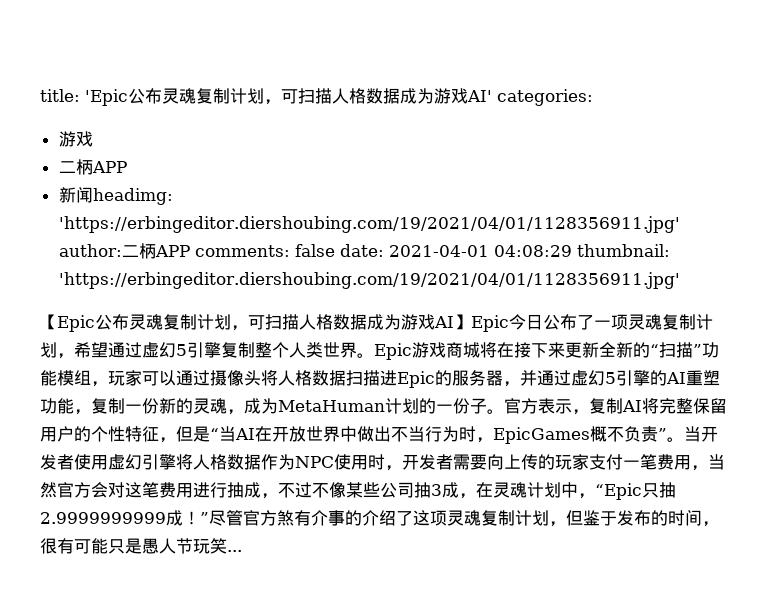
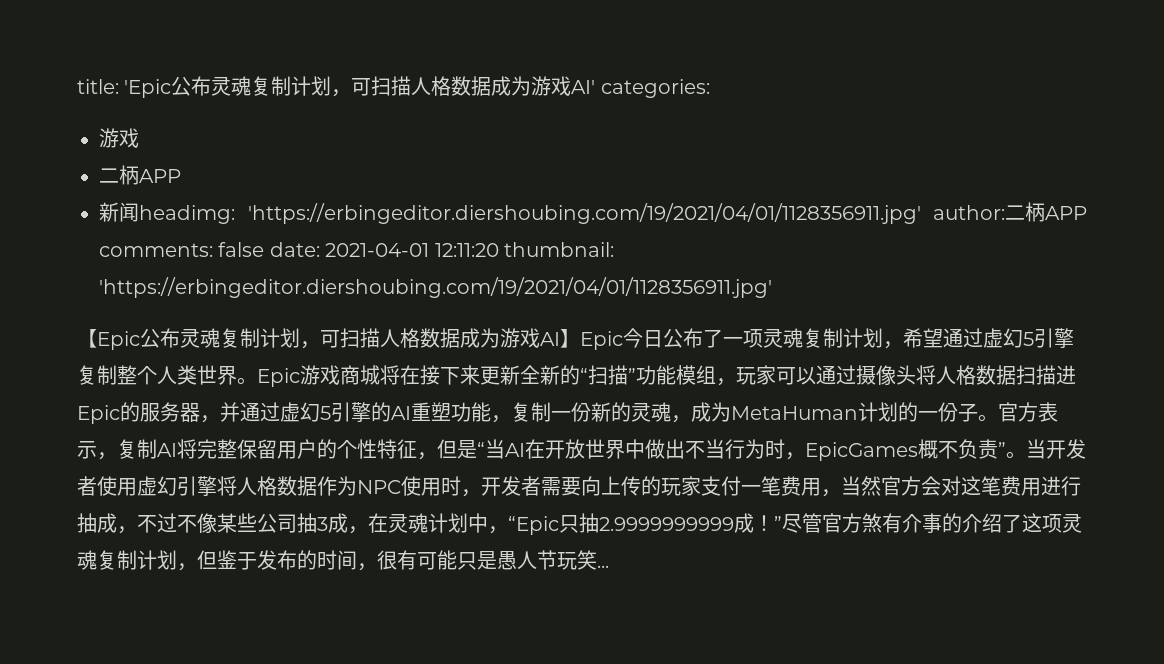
- 新闻headimg: 'https://erbingeditor.diershoubing.com/19/2021/04/01/1128356911.jpg' author:二柄APP comments: false date: 2021-04-01 04:08:29 thumbnail: 'https://erbingeditor.diershoubing.com/19/2021/04/01/1128356911.jpg'
+ 新闻headimg: 'https://erbingeditor.diershoubing.com/19/2021/04/01/1128356911.jpg' author:二柄APP comments: false date: 2021-04-01 12:11:20 thumbnail: 'https://erbingeditor.diershoubing.com/19/2021/04/01/1128356911.jpg'

